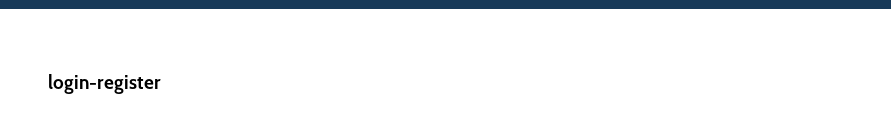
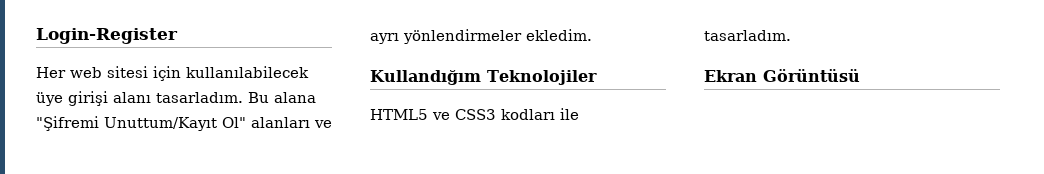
- login-register
+ Login-Register
+ Her web sitesi için kullanılabilecek üye girişi alanı tasarladım. Bu alana "Şifremi Unuttum/Kayıt Ol" alanları ve ayrı yönlendirmeler ekledim.
+ Kullandığım Teknolojiler
+ HTML5 ve CSS3 kodları ile tasarladım.
+ Ekran Görüntüsü

